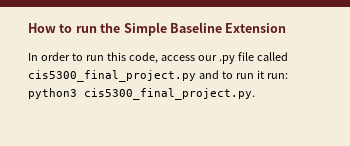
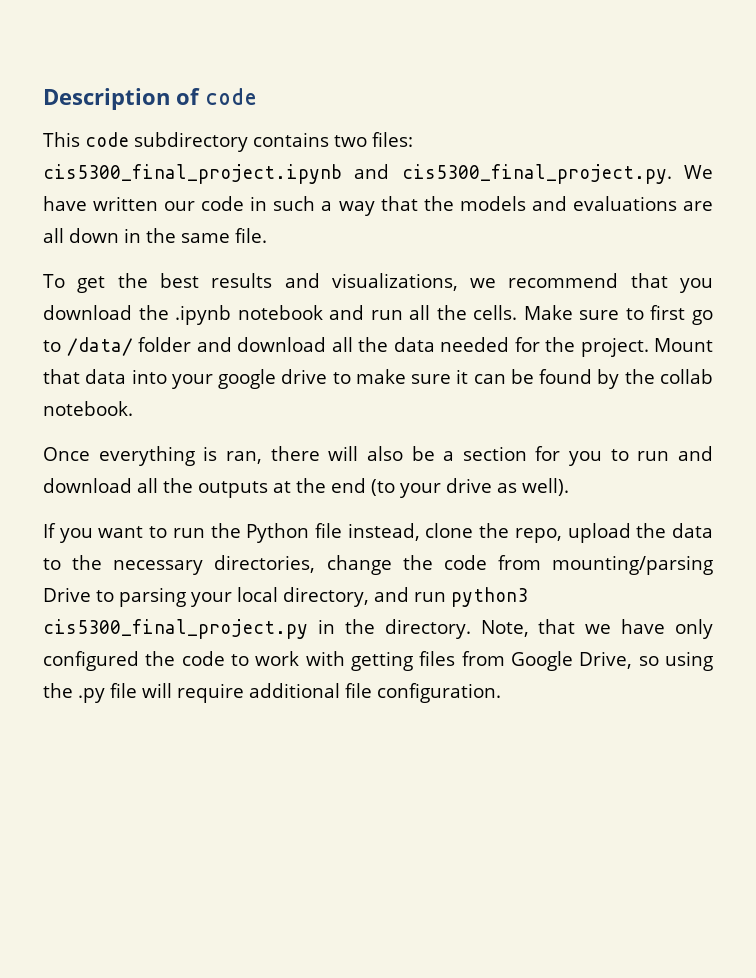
- How to run the Simple Baseline Extension
- In order to run this code, access our .py file called cis5300_final_project.py and to run it run: python3 cis5300_final_project.py.
+ Description of code
+ This code subdirectory contains two files: cis5300_final_project.ipynb and cis5300_final_project.py. We have written our code in such a way that the models and evaluations are all down in the same file.
+ To get the best results and visualizations, we recommend that you download the .ipynb notebook and run all the cells. Make sure to first go to /data/ folder and download all the data needed for the project. Mount that data into your google drive to make sure it can be found by the collab notebook.
+ Once everything is ran, there will also be a section for you to run and download all the outputs at the end (to your drive as well).
+ If you want to run the Python file instead, clone the repo, upload the data to the necessary directories, change the code from mounting/parsing Drive to parsing your local directory, and run python3 cis5300_final_project.py in the directory. Note, that we have only configured the code to work with getting files from Google Drive, so using the .py file will require additional file configuration.

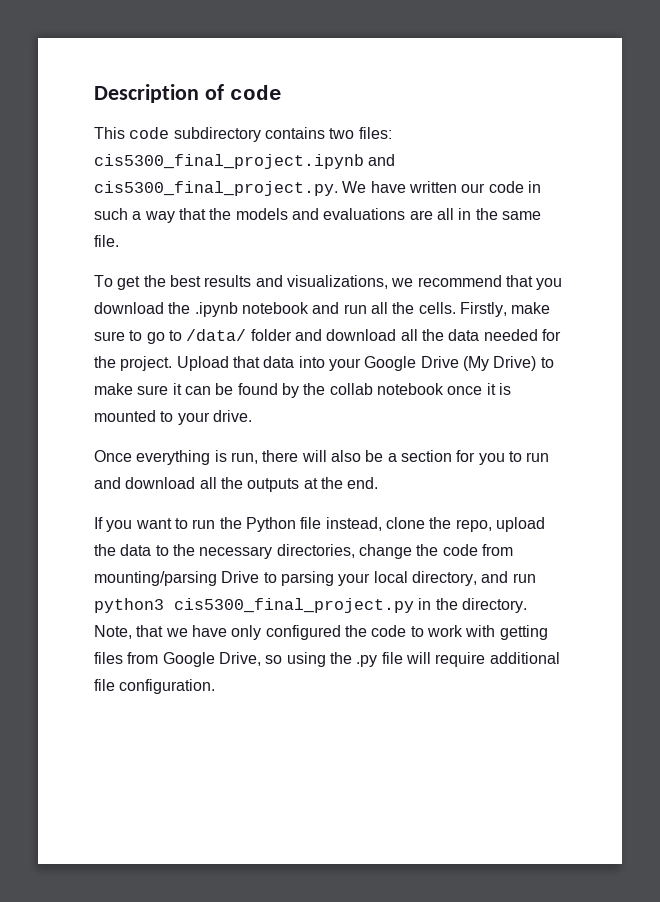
- This code subdirectory contains two files: cis5300_final_project.ipynb and cis5300_final_project.py. We have written our code in such a way that the models and evaluations are all down in the same file.
+ This code subdirectory contains two files: cis5300_final_project.ipynb and cis5300_final_project.py. We have written our code in such a way that the models and evaluations are all in the same file.
- Make sure to first go to /data/ folder and download all the data needed for the project.
+ Firstly, make sure to go to /data/ folder and download all the data needed for the project.
- Mount that data into your google drive to make sure it can be found by the collab notebook.
+ Upload that data into your Google Drive (My Drive) to make sure it can be found by the collab notebook once it is mounted to your drive.
- Once everything is ran, there will also be a section for you to run and download all the outputs at the end (to your drive as well).
+ Once everything is run, there will also be a section for you to run and download all the outputs at the end.

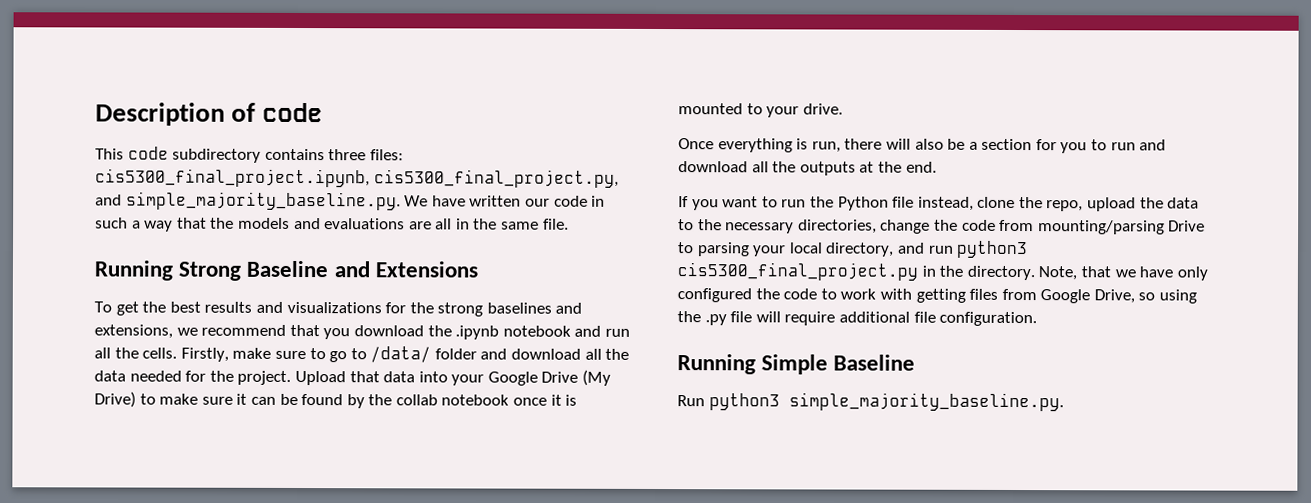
- This code subdirectory contains two files: cis5300_final_project.ipynb and cis5300_final_project.py. We have written our code in such a way that the models and evaluations are all in the same file.
+ This code subdirectory contains three files: cis5300_final_project.ipynb, cis5300_final_project.py, and simple_majority_baseline.py. We have written our code in such a way that the models and evaluations are all in the same file.
+ Running Strong Baseline and Extensions
- To get the best results and visualizations, we recommend that you download the .ipynb notebook and run all the cells.
+ To get the best results and visualizations for the strong baselines and extensions, we recommend that you download the .ipynb notebook and run all the cells.
+ Running Simple Baseline
+ Run python3 simple_majority_baseline.py.

